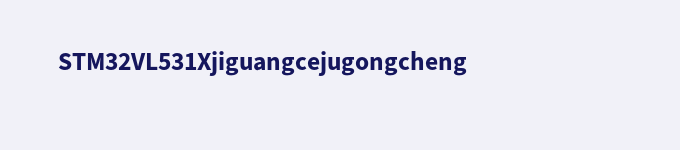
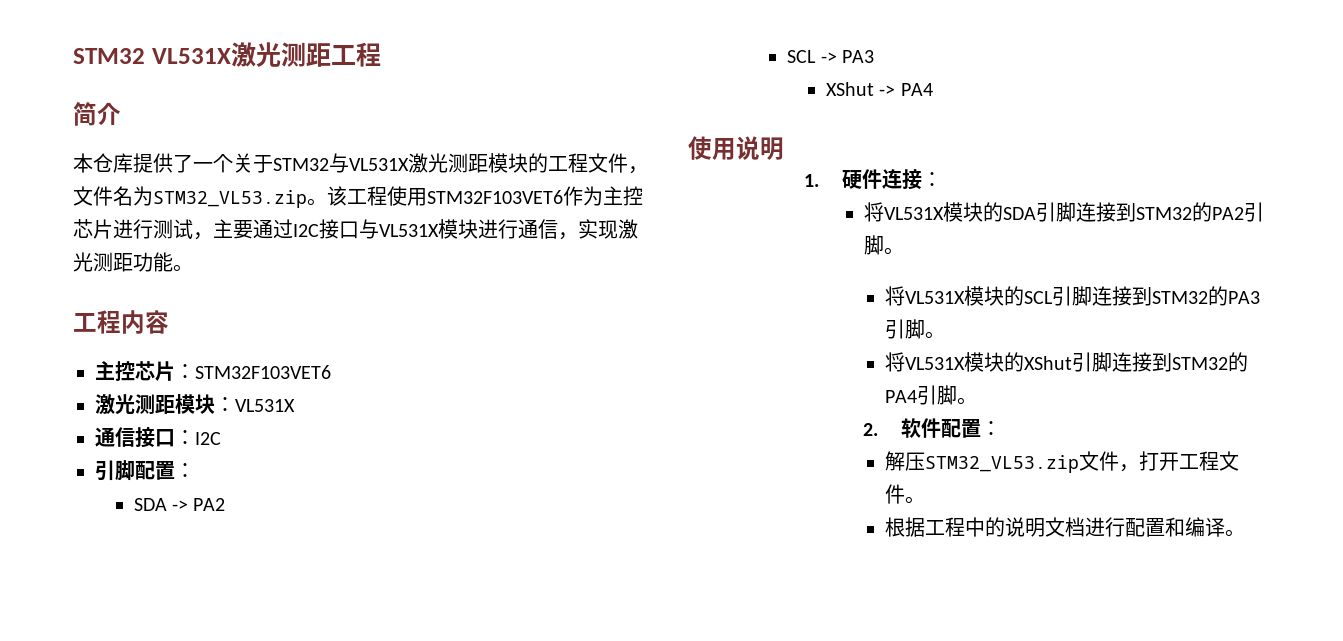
- STM32VL531Xjiguangcejugongcheng
+ STM32 VL531X激光测距工程
+ 简介
+ 本仓库提供了一个关于STM32与VL531X激光测距模块的工程文件，文件名为STM32_VL53.zip。该工程使用STM32F103VET6作为主控芯片进行测试，主要通过I2C接口与VL531X模块进行通信，实现激光测距功能。
+ 工程内容
+ 主控芯片：STM32F103VET6
+ 激光测距模块：VL531X
+ 通信接口：I2C
+ 引脚配置：
+ SDA -> PA2
+ SCL -> PA3
+ XShut -> PA4
+ 使用说明
+ 1.硬件连接：
+ 将VL531X模块的SDA引脚连接到STM32的PA2引脚。
+ 将VL531X模块的SCL引脚连接到STM32的PA3引脚。
+ 将VL531X模块的XShut引脚连接到STM32的PA4引脚。
+ 2.软件配置：
+ 解压STM32_VL53.zip文件，打开工程文件。
+ 根据工程中的说明文档进行配置和编译。

